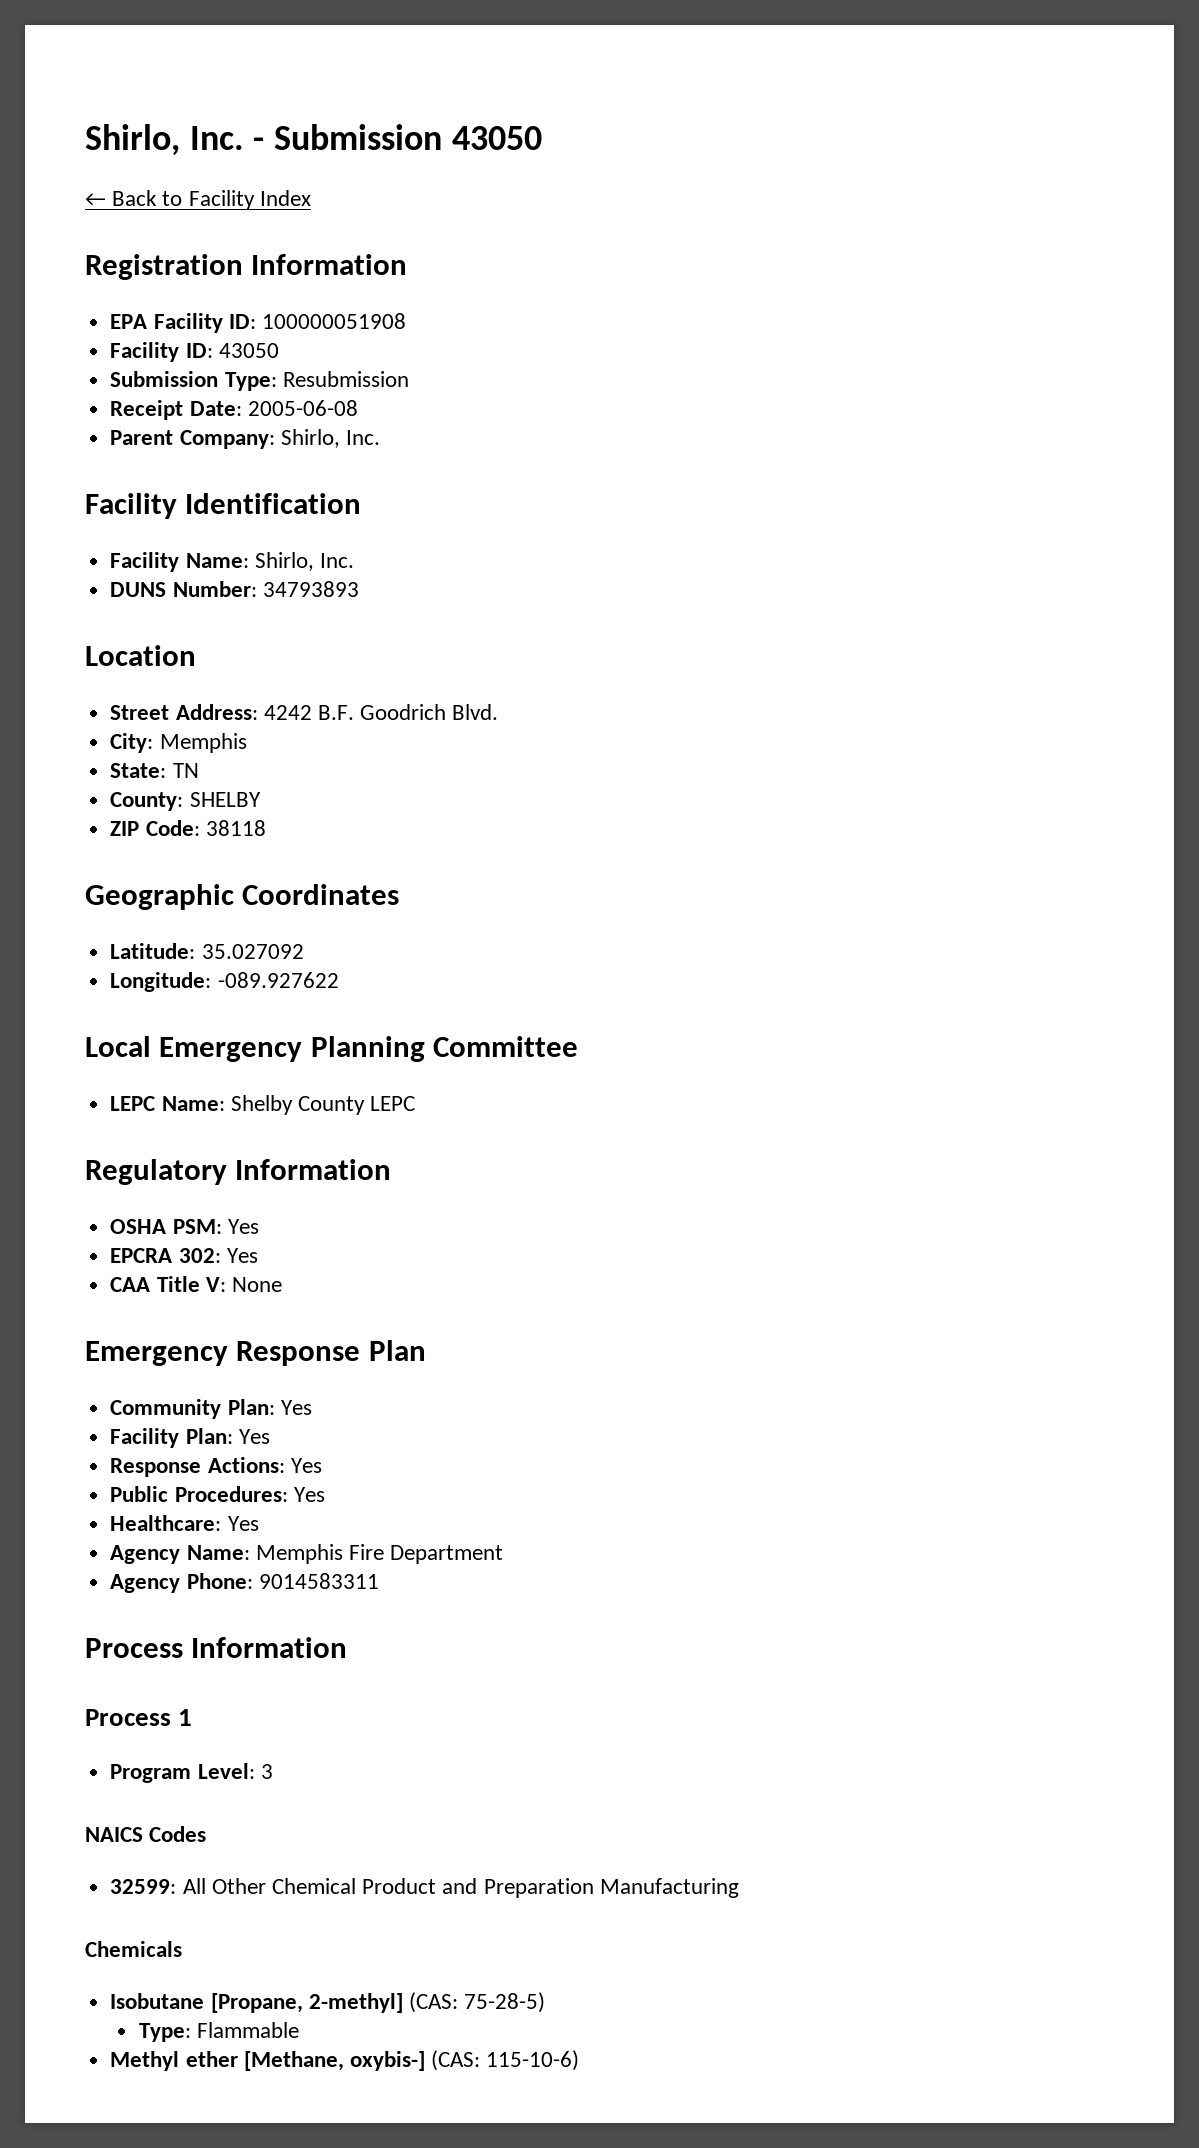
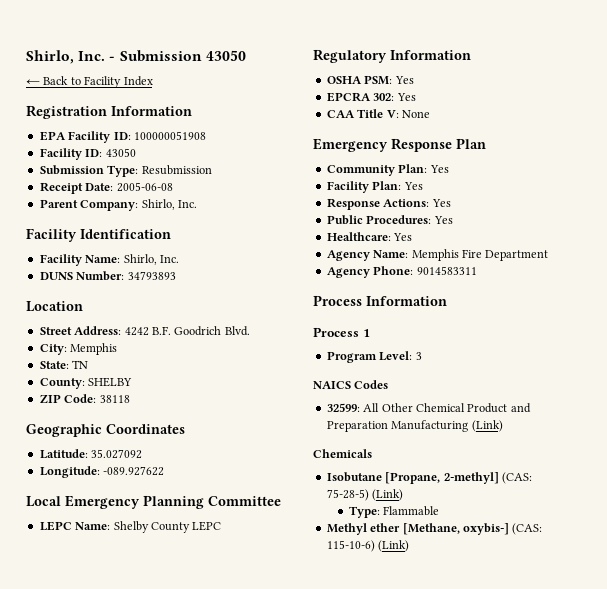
- 32599: All Other Chemical Product and Preparation Manufacturing
+ 32599: All Other Chemical Product and Preparation Manufacturing (Link)
- Isobutane [Propane, 2-methyl] (CAS: 75-28-5)
+ Isobutane [Propane, 2-methyl] (CAS: 75-28-5) (Link)
- Methyl ether [Methane, oxybis-] (CAS: 115-10-6)
+ Methyl ether [Methane, oxybis-] (CAS: 115-10-6) (Link)

